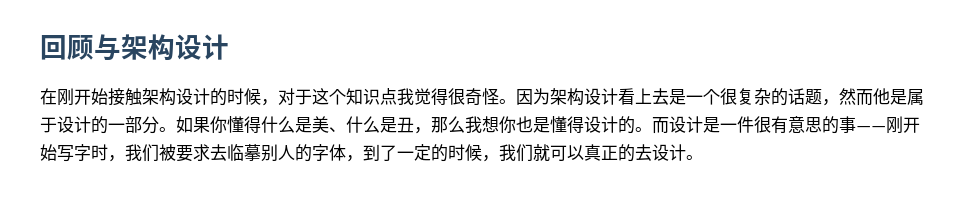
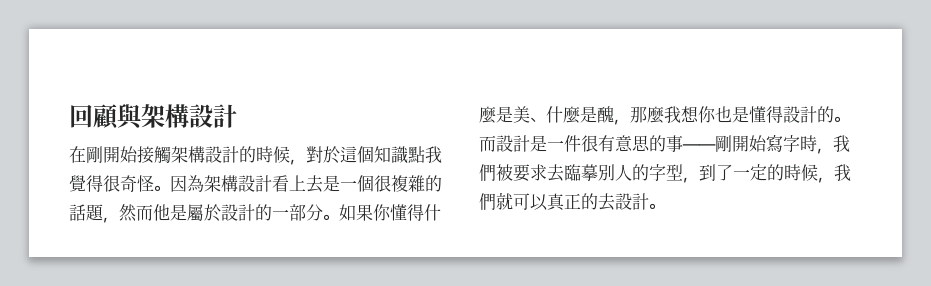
- 回顾与架构设计
- 在刚开始接触架构设计的时候，对于这个知识点我觉得很奇怪。因为架构设计看上去是一个很复杂的话题，然而他是属于设计的一部分。
+ 回顧與架構設計
+ 在剛開始接觸架構設計的時候，對於這個知識點我覺得很奇怪。因為架構設計看上去是一個很複雜的話題，然而他是屬於設計的一部分。
- 如果你懂得什么是美、什么是丑，那么我想你也是懂得设计的。而设计是一件很有意思的事——刚开始写字时，我们被要求去临摹别人的字体，到了一定的时候，我们就可以真正的去设计。
+ 如果你懂得什麼是美、什麼是醜，那麼我想你也是懂得設計的。而設計是一件很有意思的事——剛開始寫字時，我們被要求去臨摹別人的字型，到了一定的時候，我們就可以真正的去設計。

